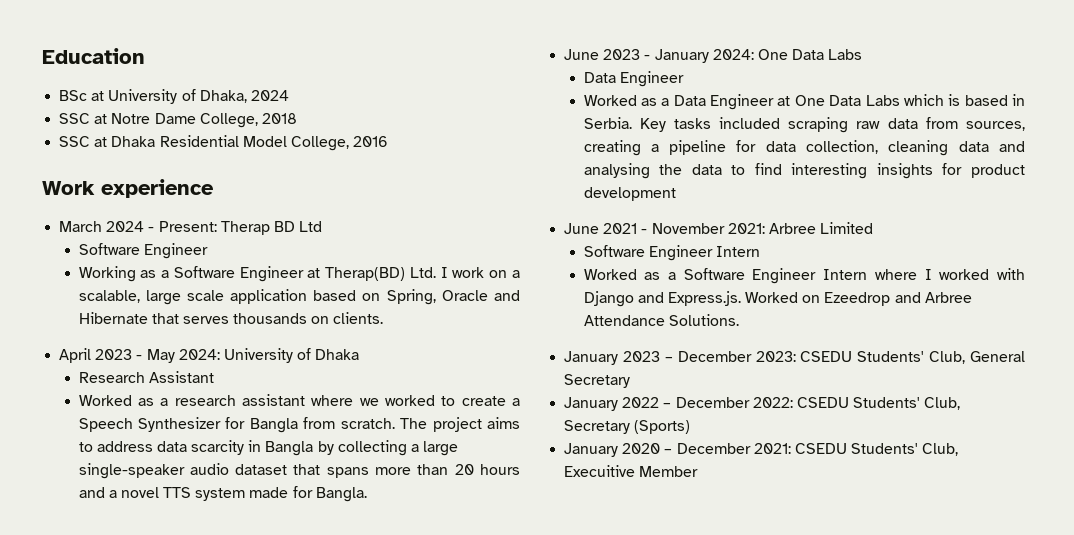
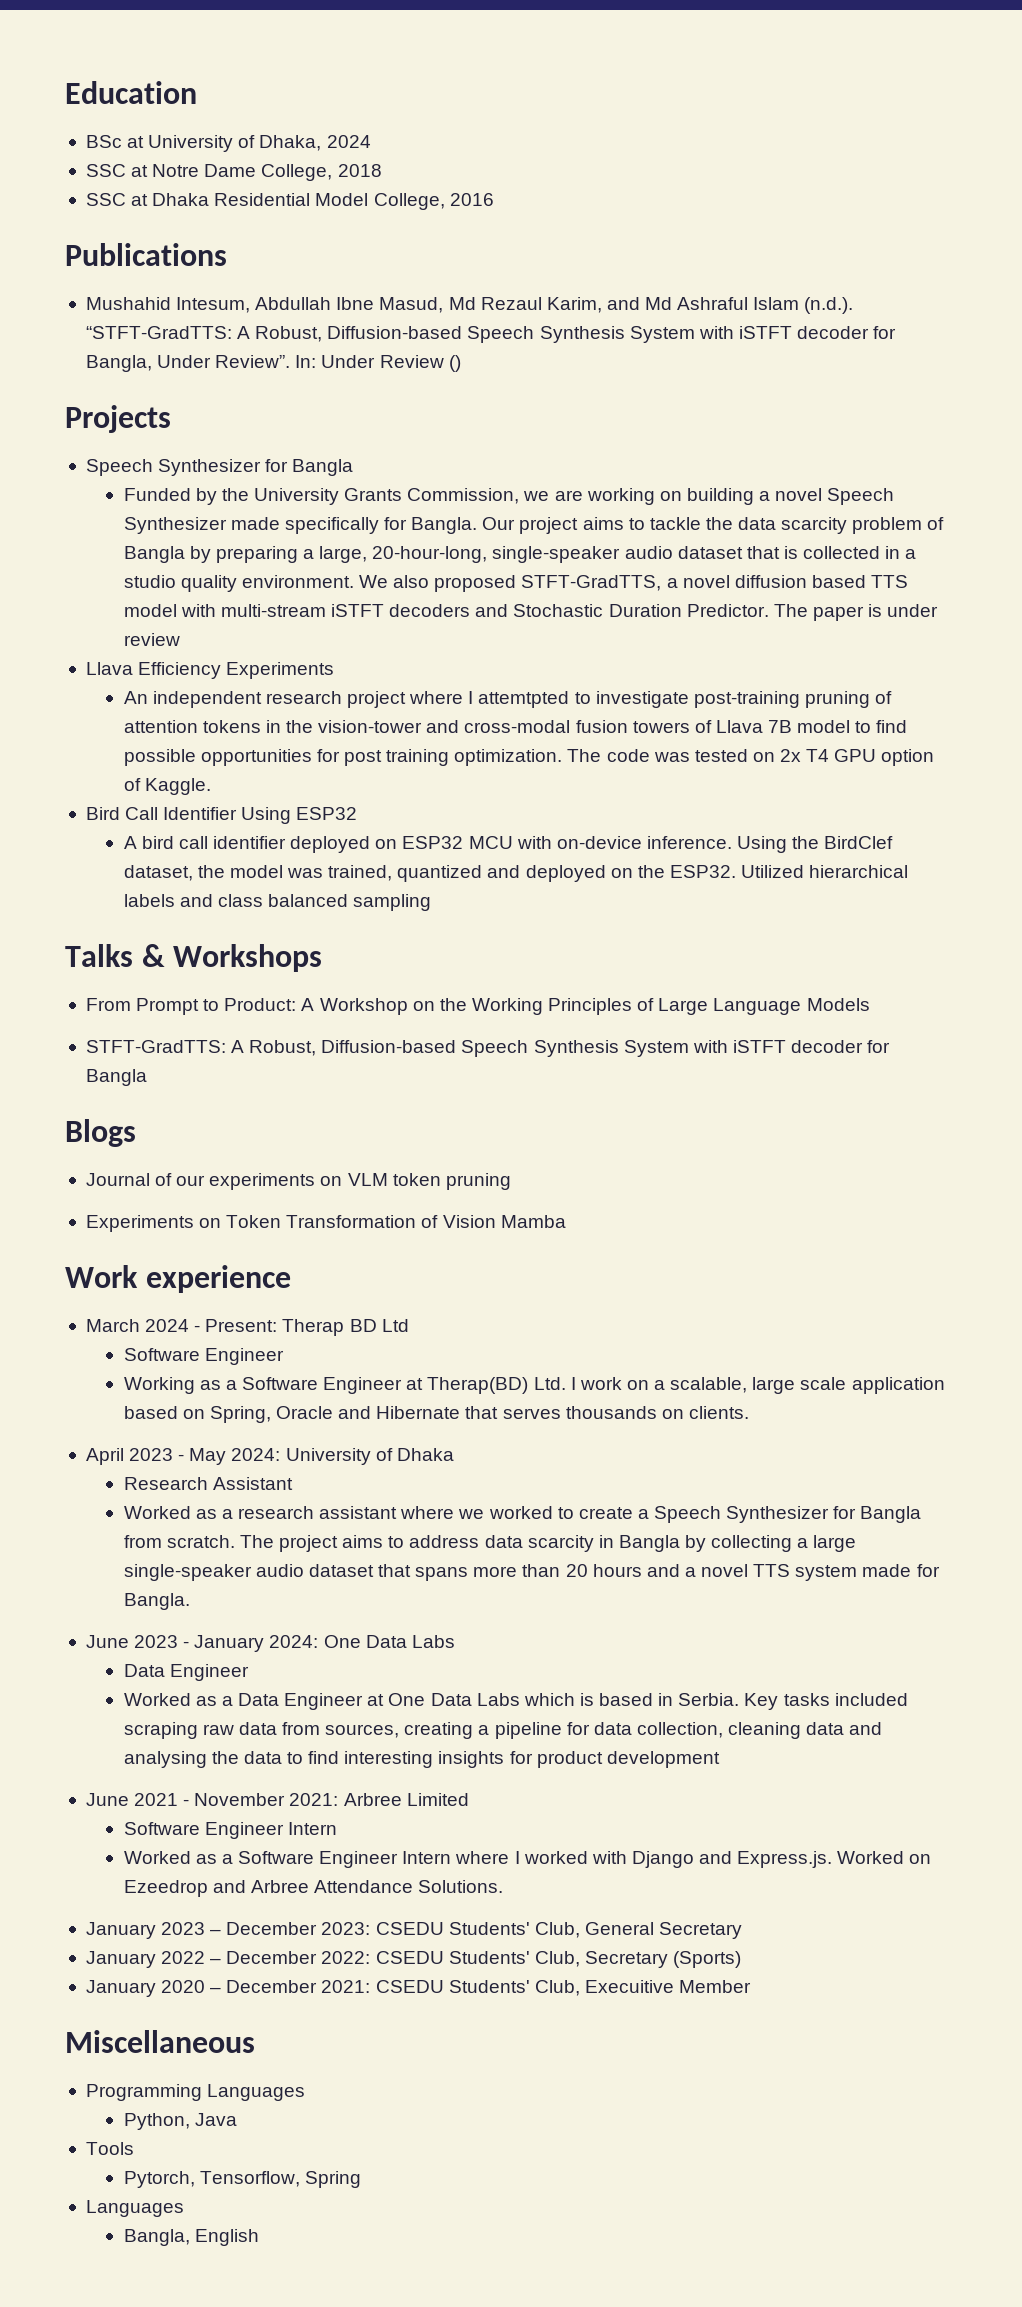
+ Publications
+ Mushahid Intesum, Abdullah Ibne Masud, Md Rezaul Karim, and Md Ashraful Islam (n.d.). “STFT-GradTTS: A Robust, Diffusion-based Speech Synthesis System with iSTFT decoder for Bangla, Under Review”. In: Under Review ()
+ Projects
+ Speech Synthesizer for Bangla
+ Funded by the University Grants Commission, we are working on building a novel Speech Synthesizer made specifically for Bangla. Our project aims to tackle the data scarcity problem of Bangla by preparing a large, 20-hour-long, single-speaker audio dataset that is collected in a studio quality environment. We also proposed STFT-GradTTS, a novel diffusion based TTS model with multi-stream iSTFT decoders and Stochastic Duration Predictor. The paper is under review
+ Llava Efficiency Experiments
+ An independent research project where I attemtpted to investigate post-training pruning of attention tokens in the vision-tower and cross-modal fusion towers of Llava 7B model to find possible opportunities for post training optimization. The code was tested on 2x T4 GPU option of Kaggle.
+ Bird Call Identifier Using ESP32
+ A bird call identifier deployed on ESP32 MCU with on-device inference. Using the BirdClef dataset, the model was trained, quantized and deployed on the ESP32. Utilized hierarchical labels and class balanced sampling
+ Talks & Workshops
+ From Prompt to Product: A Workshop on the Working Principles of Large Language Models
+ STFT-GradTTS: A Robust, Diffusion-based Speech Synthesis System with iSTFT decoder for Bangla
+ Blogs
+ Journal of our experiments on VLM token pruning
+ Experiments on Token Transformation of Vision Mamba
+ Miscellaneous
+ Programming Languages
+ Python, Java
+ Tools
+ Pytorch, Tensorflow, Spring
+ Languages
+ Bangla, English

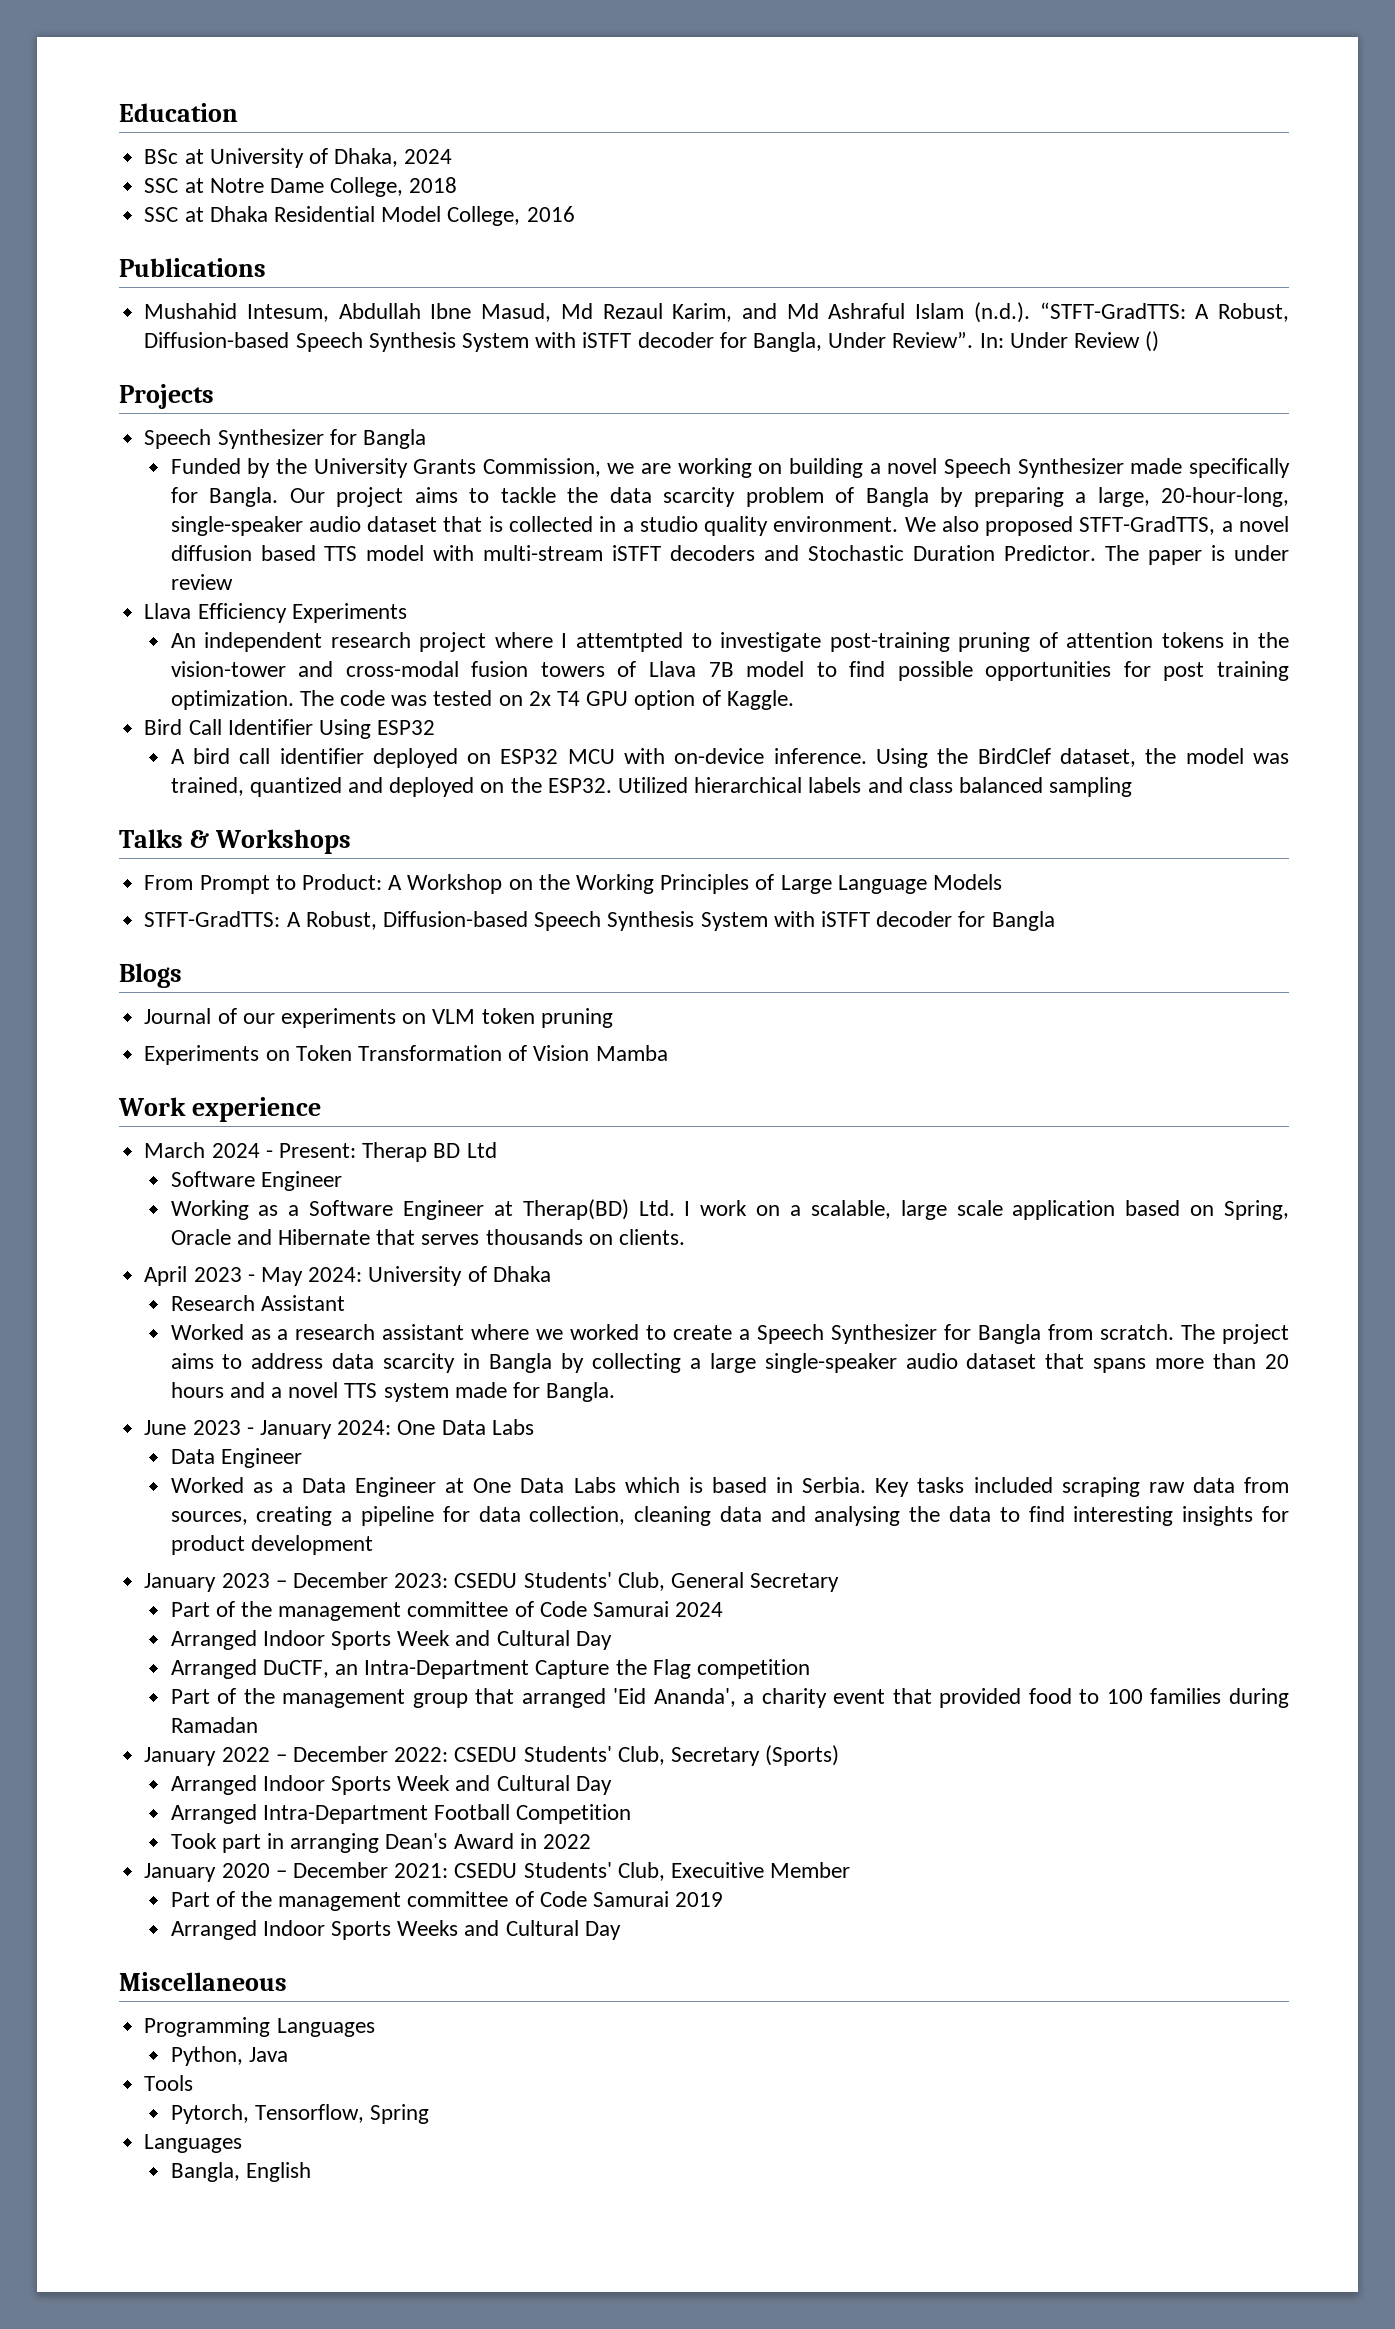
- June 2021 - November 2021: Arbree Limited
- Software Engineer Intern
- Worked as a Software Engineer Intern where I worked with Django and Express.js. Worked on Ezeedrop and Arbree Attendance Solutions.
+ Part of the management committee of Code Samurai 2024
+ Arranged Indoor Sports Week and Cultural Day
+ Arranged DuCTF, an Intra-Department Capture the Flag competition
+ Part of the management group that arranged 'Eid Ananda', a charity event that provided food to 100 families during Ramadan
  January 2022 – December 2022: CSEDU Students' Club, Secretary (Sports)
+ Arranged Indoor Sports Week and Cultural Day
+ Arranged Intra-Department Football Competition
+ Took part in arranging Dean's Award in 2022
+ Part of the management committee of Code Samurai 2019
+ Arranged Indoor Sports Weeks and Cultural Day

